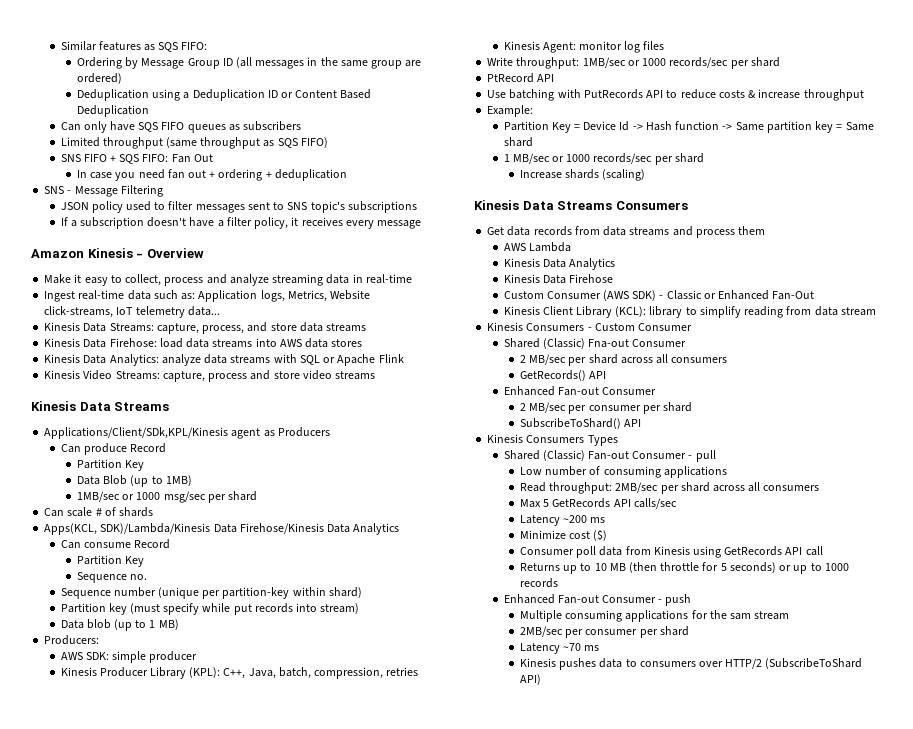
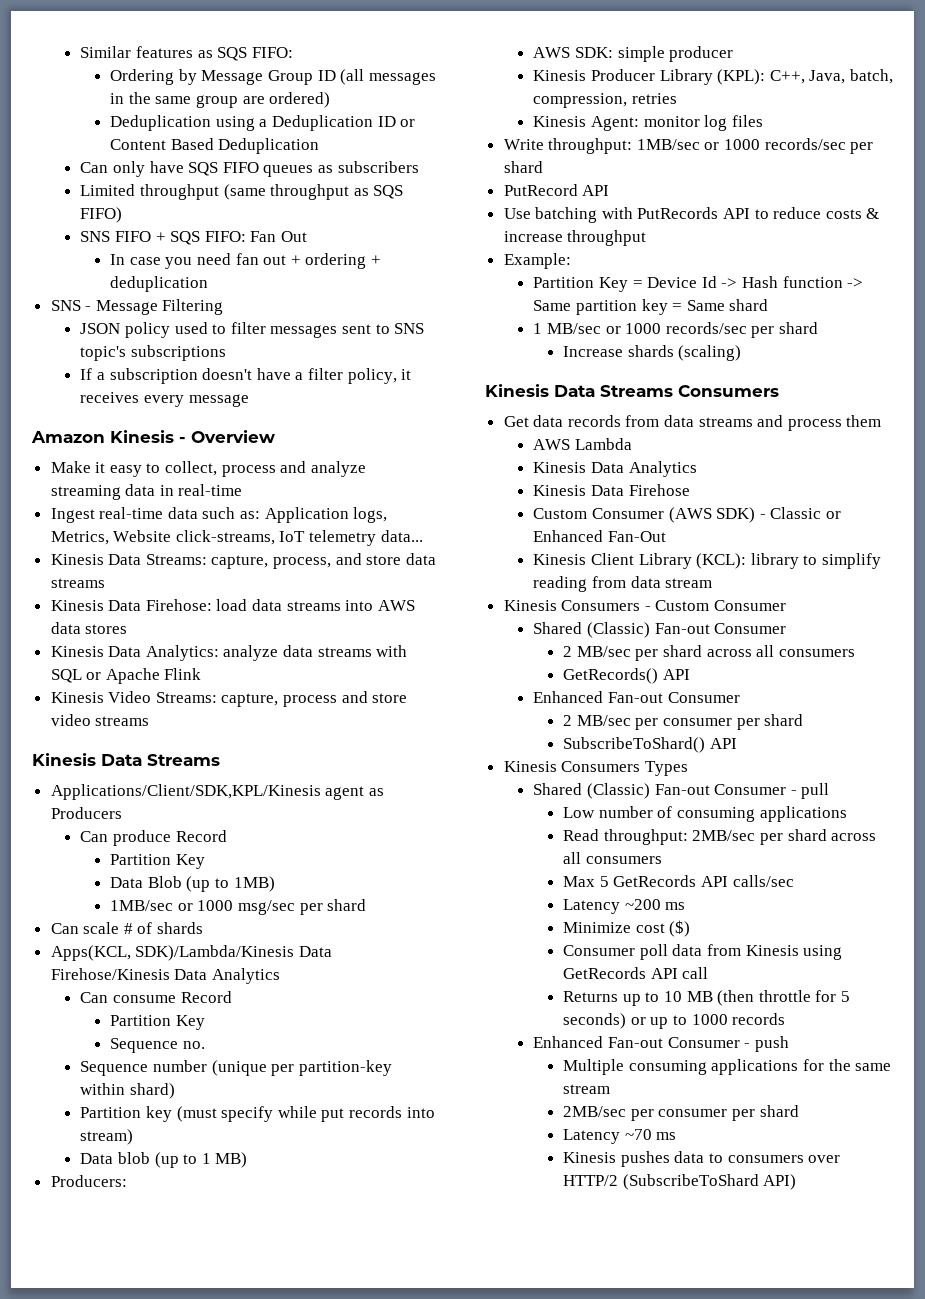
- Applications/Client/SDk,KPL/Kinesis agent as Producers
+ Applications/Client/SDK,KPL/Kinesis agent as Producers
- PtRecord API
+ PutRecord API
  Kinesis Consumers - Custom Consumer
- Shared (Classic) Fna-out Consumer
+ Shared (Classic) Fan-out Consumer
- Multiple consuming applications for the sam stream
+ Multiple consuming applications for the same stream

